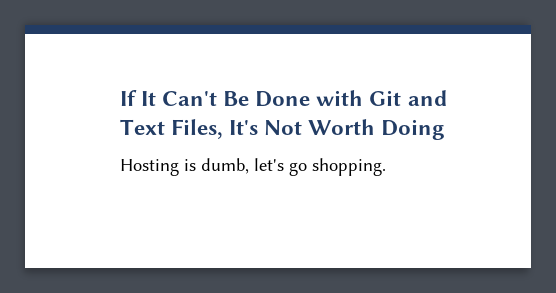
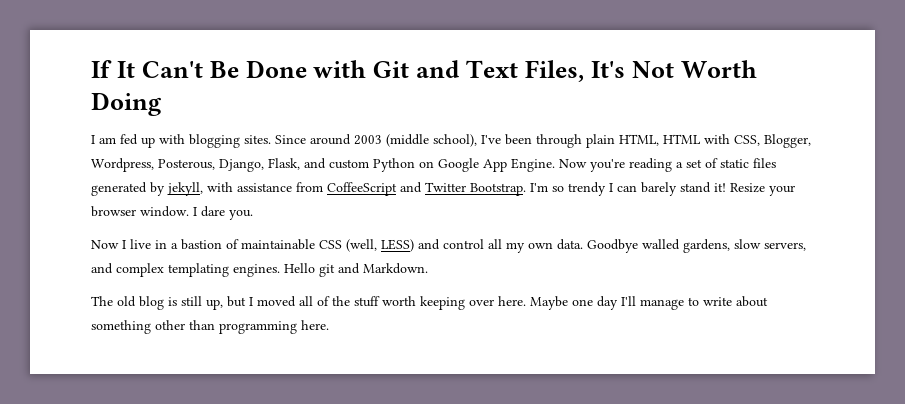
- Hosting is dumb, let's go shopping.
+ I am fed up with blogging sites. Since around 2003 (middle school), I've been through plain HTML, HTML with CSS, Blogger, Wordpress, Posterous, Django, Flask, and custom Python on Google App Engine. Now you're reading a set of static files generated by jekyll, with assistance from CoffeeScript and Twitter Bootstrap. I'm so trendy I can barely stand it! Resize your browser window. I dare you.
+ Now I live in a bastion of maintainable CSS (well, LESS) and control all my own data. Goodbye walled gardens, slow servers, and complex templating engines. Hello git and Markdown.
+ The old blog is still up, but I moved all of the stuff worth keeping over here. Maybe one day I'll manage to write about something other than programming here.

